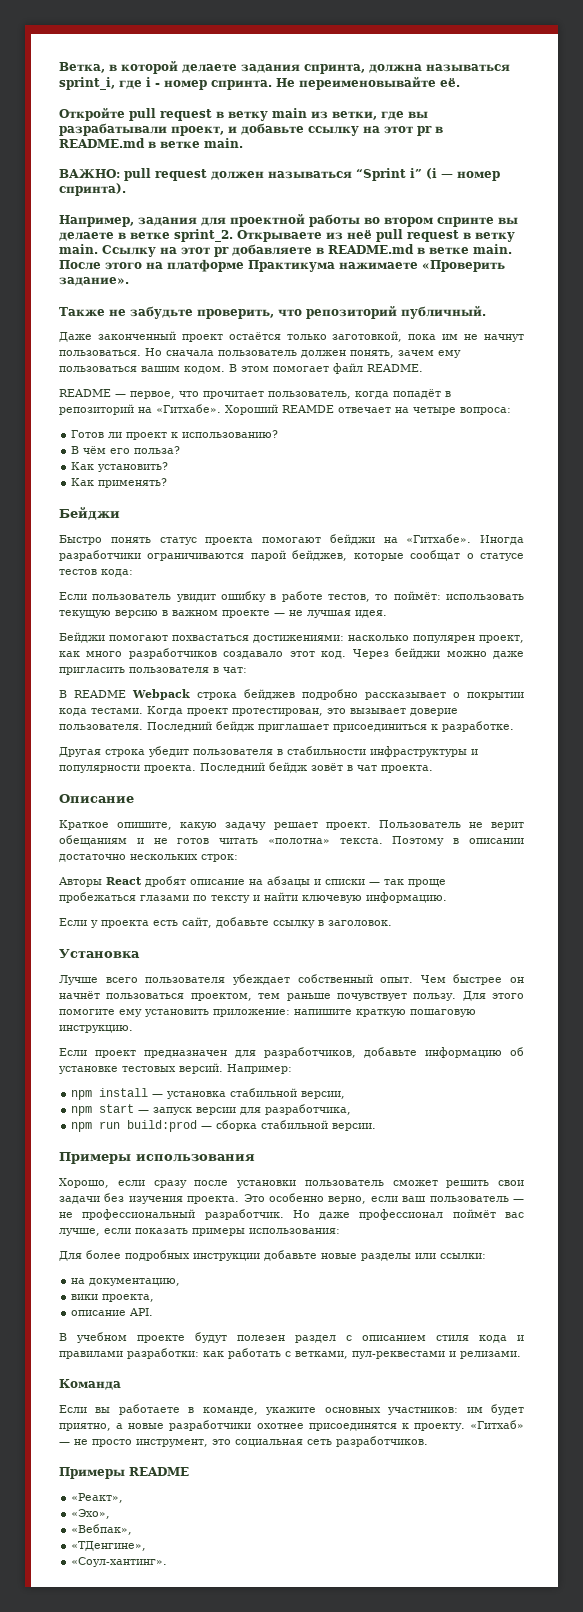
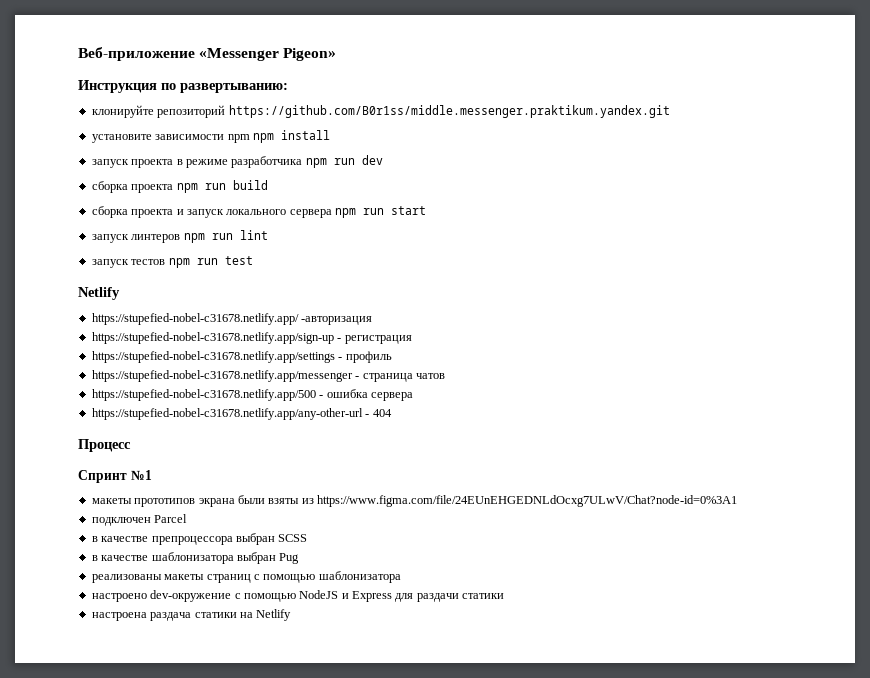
- Ветка, в которой делаете задания спринта, должна называться sprint_i, где i - номер спринта. Не переименовывайте её.
- Откройте pull request в ветку main из ветки, где вы разрабатывали проект, и добавьте ссылку на этот pr в README.md в ветке main.
- ВАЖНО: pull request должен называться “Sprint i” (i — номер спринта).
- Например, задания для проектной работы во втором спринте вы делаете в ветке sprint_2. Открываете из неё pull request в ветку main. Ссылку на этот pr добавляете в README.md в ветке main. После этого на платформе Практикума нажимаете «Проверить задание».
- Также не забудьте проверить, что репозиторий публичный.
- Даже законченный проект остаётся только заготовкой, пока им не начнут пользоваться. Но сначала пользователь должен понять, зачем ему пользоваться вашим кодом. В этом помогает файл README.
- README — первое, что прочитает пользователь, когда попадёт в репозиторий на «Гитхабе». Хороший REAMDE отвечает на четыре вопроса:
- Готов ли проект к использованию?
- В чём его польза?
- Как установить?
- Как применять?
- Бейджи
- Быстро понять статус проекта помогают бейджи на «Гитхабе». Иногда разработчики ограничиваются парой бейджев, которые сообщат о статусе тестов кода:
- Если пользователь увидит ошибку в работе тестов, то поймёт: использовать текущую версию в важном проекте — не лучшая идея.
- Бейджи помогают похвастаться достижениями: насколько популярен проект, как много разработчиков создавало этот код. Через бейджи можно даже пригласить пользователя в чат:
- В README Webpack строка бейджев подробно рассказывает о покрытии кода тестами. Когда проект протестирован, это вызывает доверие пользователя. Последний бейдж приглашает присоединиться к разработке.
- Другая строка убедит пользователя в стабильности инфраструктуры и популярности проекта. Последний бейдж зовёт в чат проекта.
- Описание
- Краткое опишите, какую задачу решает проект. Пользователь не верит обещаниям и не готов читать «полотна» текста. Поэтому в описании достаточно нескольких строк:
- Авторы React дробят описание на абзацы и списки — так проще пробежаться глазами по тексту и найти ключевую информацию.
- Если у проекта есть сайт, добавьте ссылку в заголовок.
- Установка
- Лучше всего пользователя убеждает собственный опыт. Чем быстрее он начнёт пользоваться проектом, тем раньше почувствует пользу. Для этого помогите ему установить приложение: напишите краткую пошаговую инструкцию.
- Если проект предназначен для разработчиков, добавьте информацию об установке тестовых версий. Например:
- npm install — установка стабильной версии,
- npm start — запуск версии для разработчика,
- npm run build:prod — сборка стабильной версии.
- Примеры использования
- Хорошо, если сразу после установки пользователь сможет решить свои задачи без изучения проекта. Это особенно верно, если ваш пользователь — не профессиональный разработчик. Но даже профессионал поймёт вас лучше, если показать примеры использования:
- Для более подробных инструкции добавьте новые разделы или ссылки:
- на документацию,
- вики проекта,
- описание API.
- В учебном проекте будут полезен раздел с описанием стиля кода и правилами разработки: как работать с ветками, пул-реквестами и релизами.
- Команда
- Если вы работаете в команде, укажите основных участников: им будет приятно, а новые разработчики охотнее присоединятся к проекту. «Гитхаб» — не просто инструмент, это социальная сеть разработчиков.
- Примеры README
- «Реакт»,
- «Эхо»,
- «Вебпак»,
- «ТДенгине»,
- «Соул-хантинг».
+ Веб-приложение «Messenger Pigeon»
+ Инструкция по развертыванию:
+ клонируйте репозиторий https://github.com/B0r1ss/middle.messenger.praktikum.yandex.git
+ уcтановите зависимости npm npm install
+ запуск проекта в режиме разработчика npm run dev
+ сборка проекта npm run build
+ сборка проекта и запуск локального сервера npm run start
+ запуск линтеров npm run lint
+ запуск тестов npm run test
+ Netlify
+ https://stupefied-nobel-c31678.netlify.app/ -авторизация
+ https://stupefied-nobel-c31678.netlify.app/sign-up - регистрация
+ https://stupefied-nobel-c31678.netlify.app/settings - профиль
+ https://stupefied-nobel-c31678.netlify.app/messenger - страница чатов
+ https://stupefied-nobel-c31678.netlify.app/500 - ошибка сервера
+ https://stupefied-nobel-c31678.netlify.app/any-other-url - 404
+ Процесс
+ Спринт №1
+ макеты прототипов экрана были взяты из https://www.figma.com/file/24EUnEHGEDNLdOcxg7ULwV/Chat?node-id=0%3A1
+ подключен Parcel
+ в качестве препроцессора выбран SCSS
+ в качестве шаблонизатора выбран Pug
+ реализованы макеты страниц с помощью шаблонизатора
+ настроено dev-окружение с помощью NodeJS и Express для раздачи статики
+ настроена раздача статики на Netlify

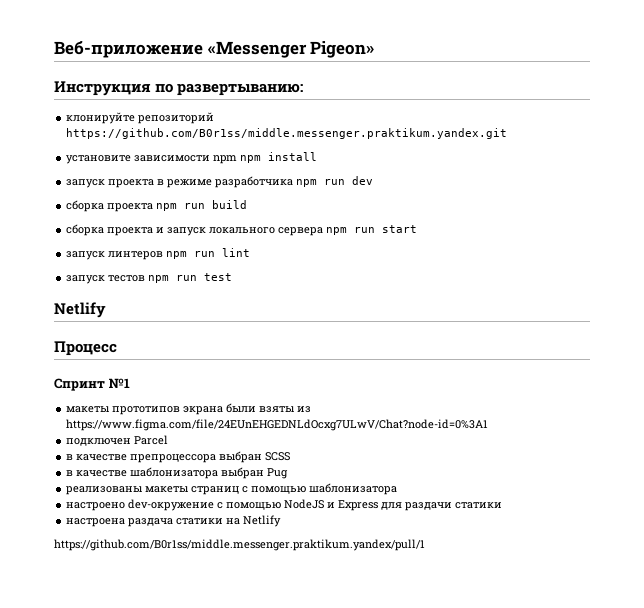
- https://stupefied-nobel-c31678.netlify.app/ -авторизация
- https://stupefied-nobel-c31678.netlify.app/sign-up - регистрация
- https://stupefied-nobel-c31678.netlify.app/settings - профиль
- https://stupefied-nobel-c31678.netlify.app/messenger - страница чатов
- https://stupefied-nobel-c31678.netlify.app/500 - ошибка сервера
- https://stupefied-nobel-c31678.netlify.app/any-other-url - 404
+ https://github.com/B0r1ss/middle.messenger.praktikum.yandex/pull/1

